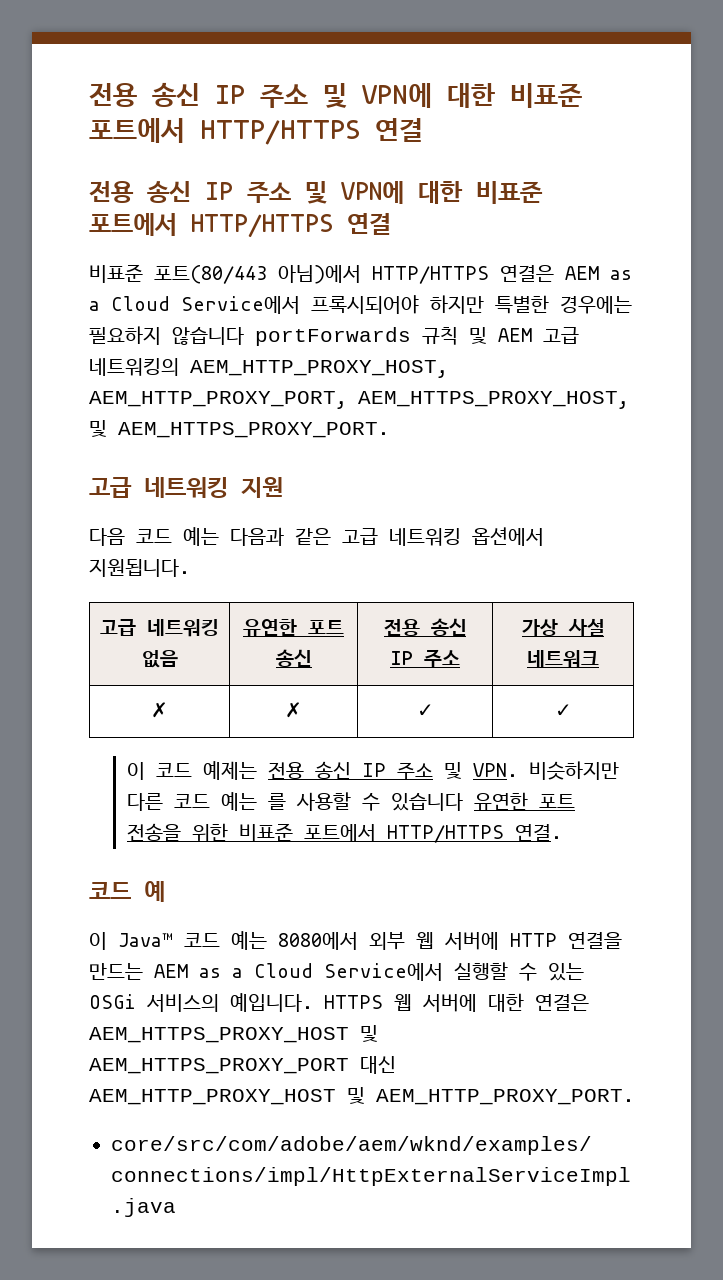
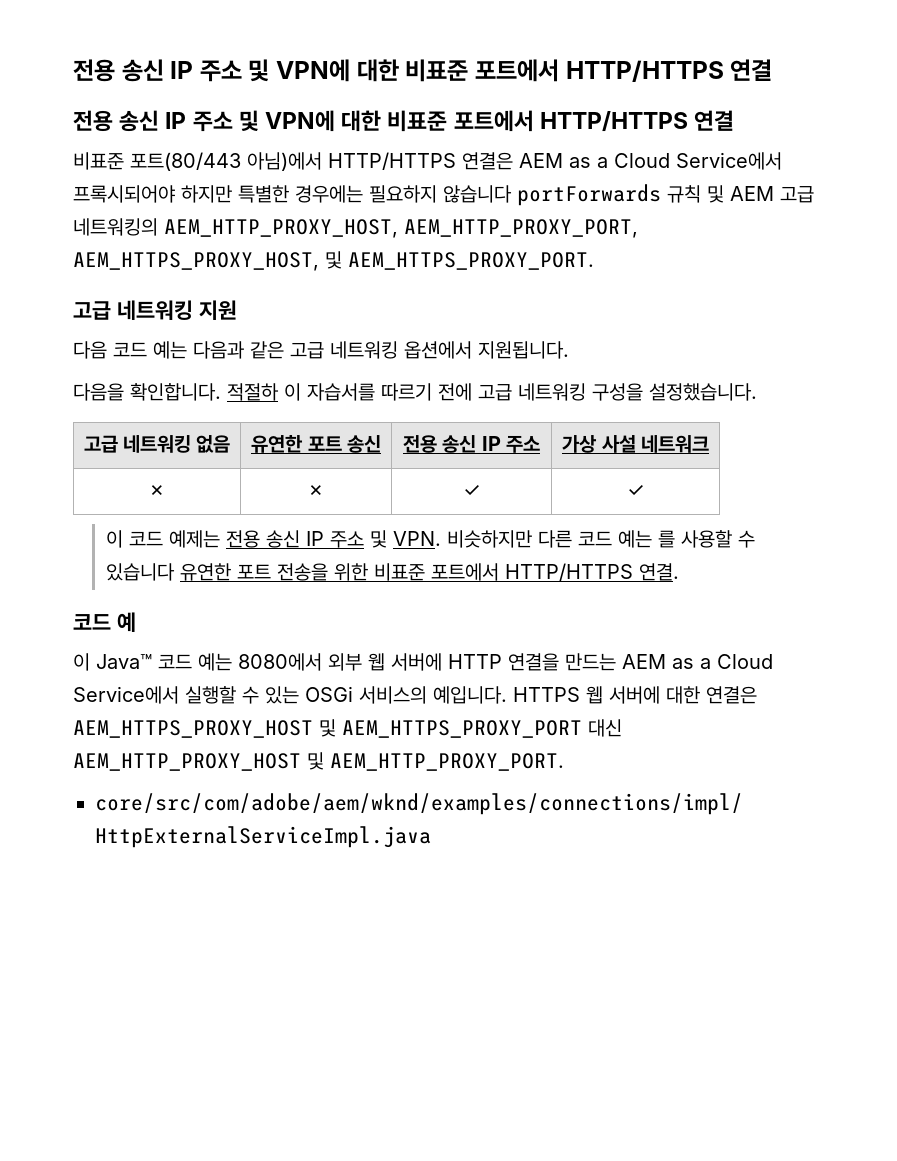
+ 다음을 확인합니다. 적절하 이 자습서를 따르기 전에 고급 네트워킹 구성을 설정했습니다.

